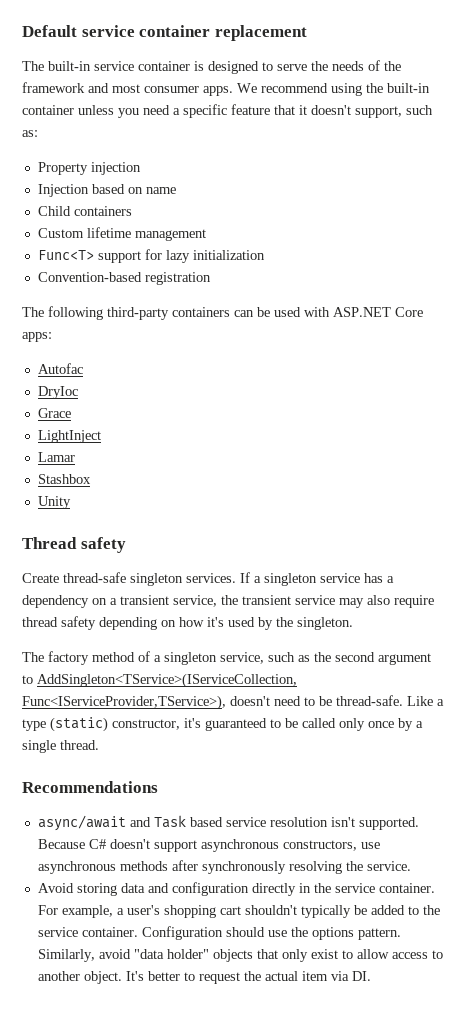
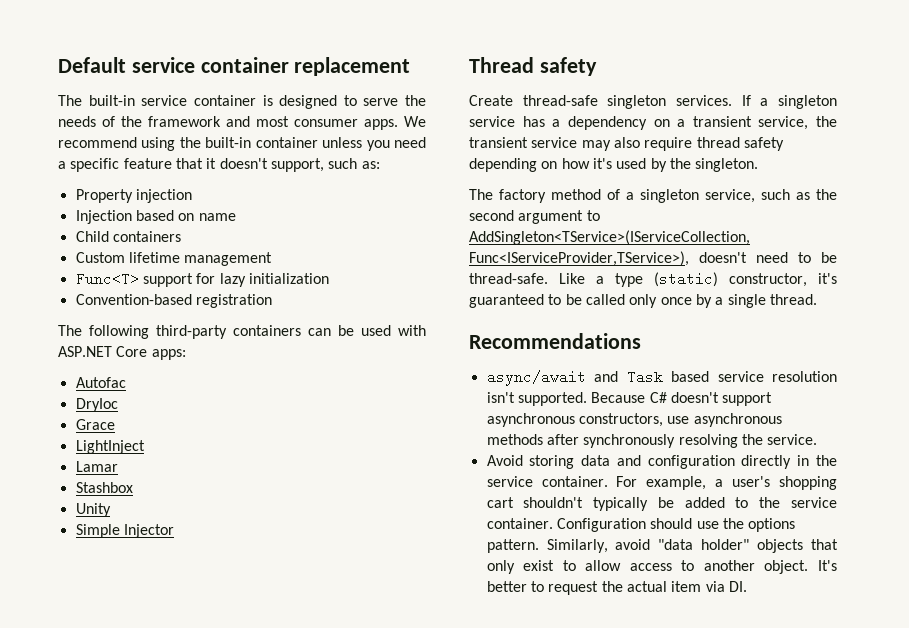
+ Simple Injector

